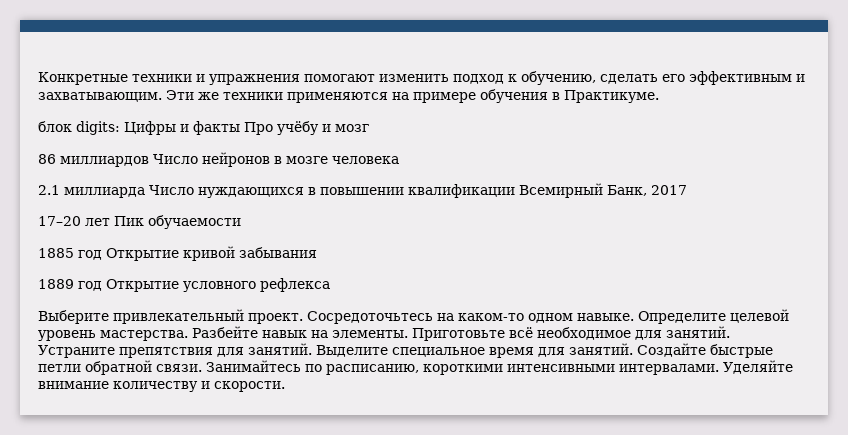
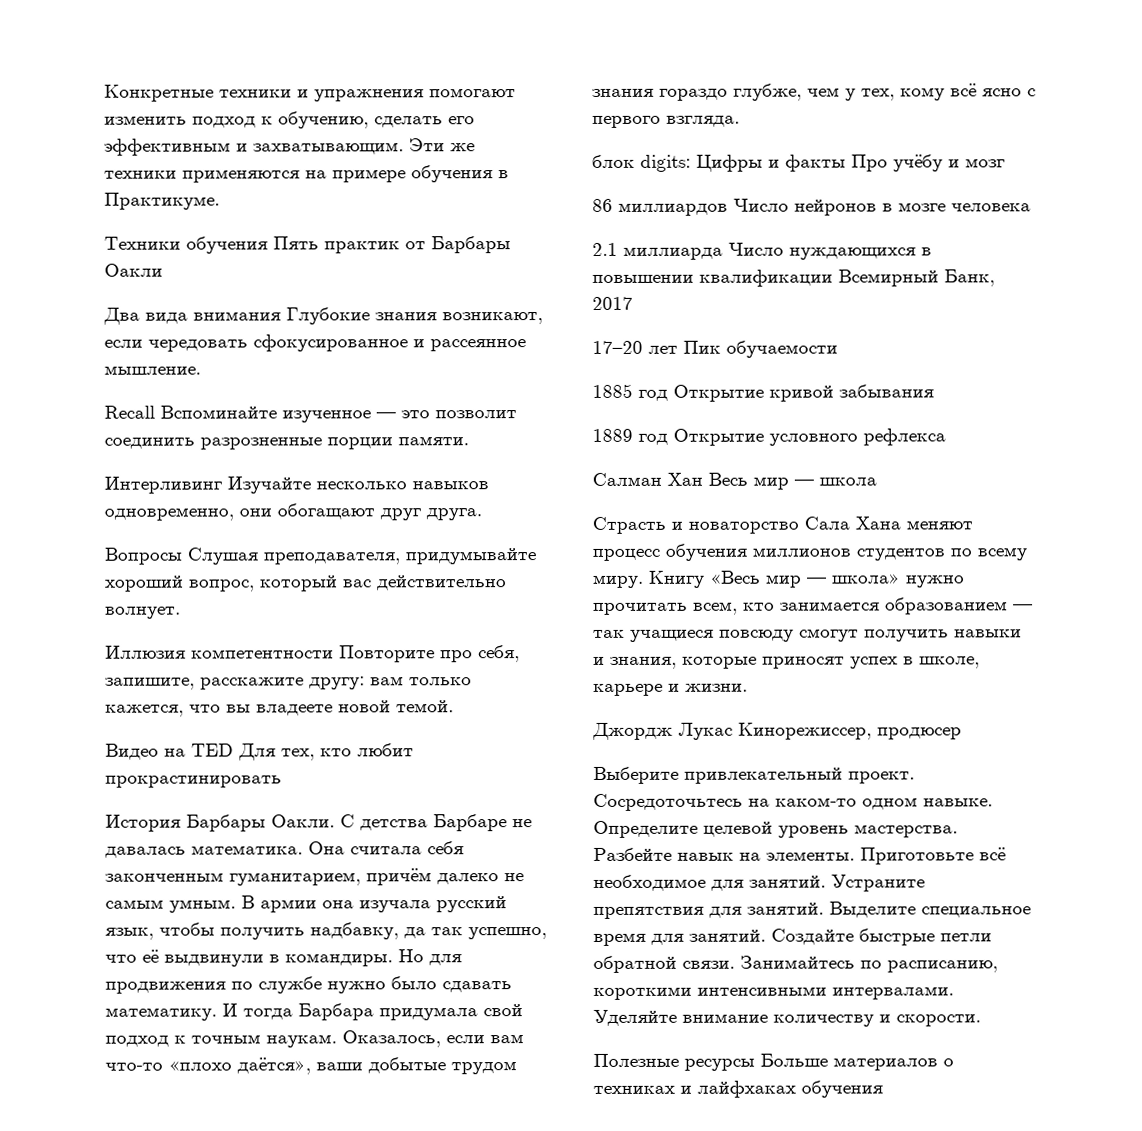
+ Техники обучения Пять практик от Барбары Оакли
+ Два вида внимания Глубокие знания возникают, если чередовать сфокусированное и рассеянное мышление.
+ Recall Вспоминайте изученное — это позволит соединить разрозненные порции памяти.
+ Интерливинг Изучайте несколько навыков одновременно, они обогащают друг друга.
+ Вопросы Слушая преподавателя, придумывайте хороший вопрос, который вас действительно волнует.
+ Иллюзия компетентности Повторите про себя, запишите, расскажите другу: вам только кажется, что вы владеете новой темой.
+ Видео нa TED Для тех, кто любит прокрастинировать
+ История Барбары Оакли. С детства Барбаре не давалась математика. Она считала себя законченным гуманитарием, причём далеко не самым умным. В армии она изучала русский язык, чтобы получить надбавку, да так успешно, что её выдвинули в командиры. Но для продвижения по службе нужно было сдавать математику. И тогда Барбара придумала свой подход к точным наукам. Оказалось, если вам что-то «плохо даётся», ваши добытые трудом знания гораздо глубже, чем у тех, кому всё ясно с первого взгляда.
+ Салман Хан Весь мир — школа
+ Страсть и новаторство Сала Хана меняют процесс обучения миллионов студентов по всему миру. Книгу «Весь мир — школа» нужно прочитать всем, кто занимается образованием — так учащиеся повсюду смогут получить навыки и знания, которые приносят успех в школе, карьере и жизни.
+ Джордж Лукас Кинорежиссер, продюсер
+ Полезные ресурсы Больше материалов о техниках и лайфхаках обучения

